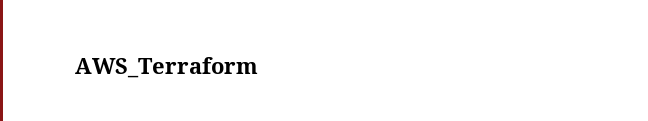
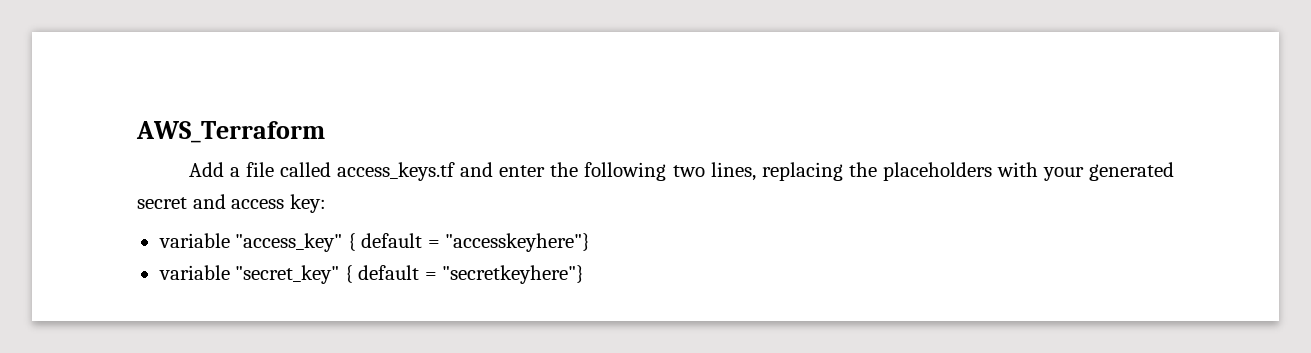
+ Add a file called access_keys.tf and enter the following two lines, replacing the placeholders with your generated secret and access key:
+ variable "access_key" { default = "accesskeyhere"}
+ variable "secret_key" { default = "secretkeyhere"}

